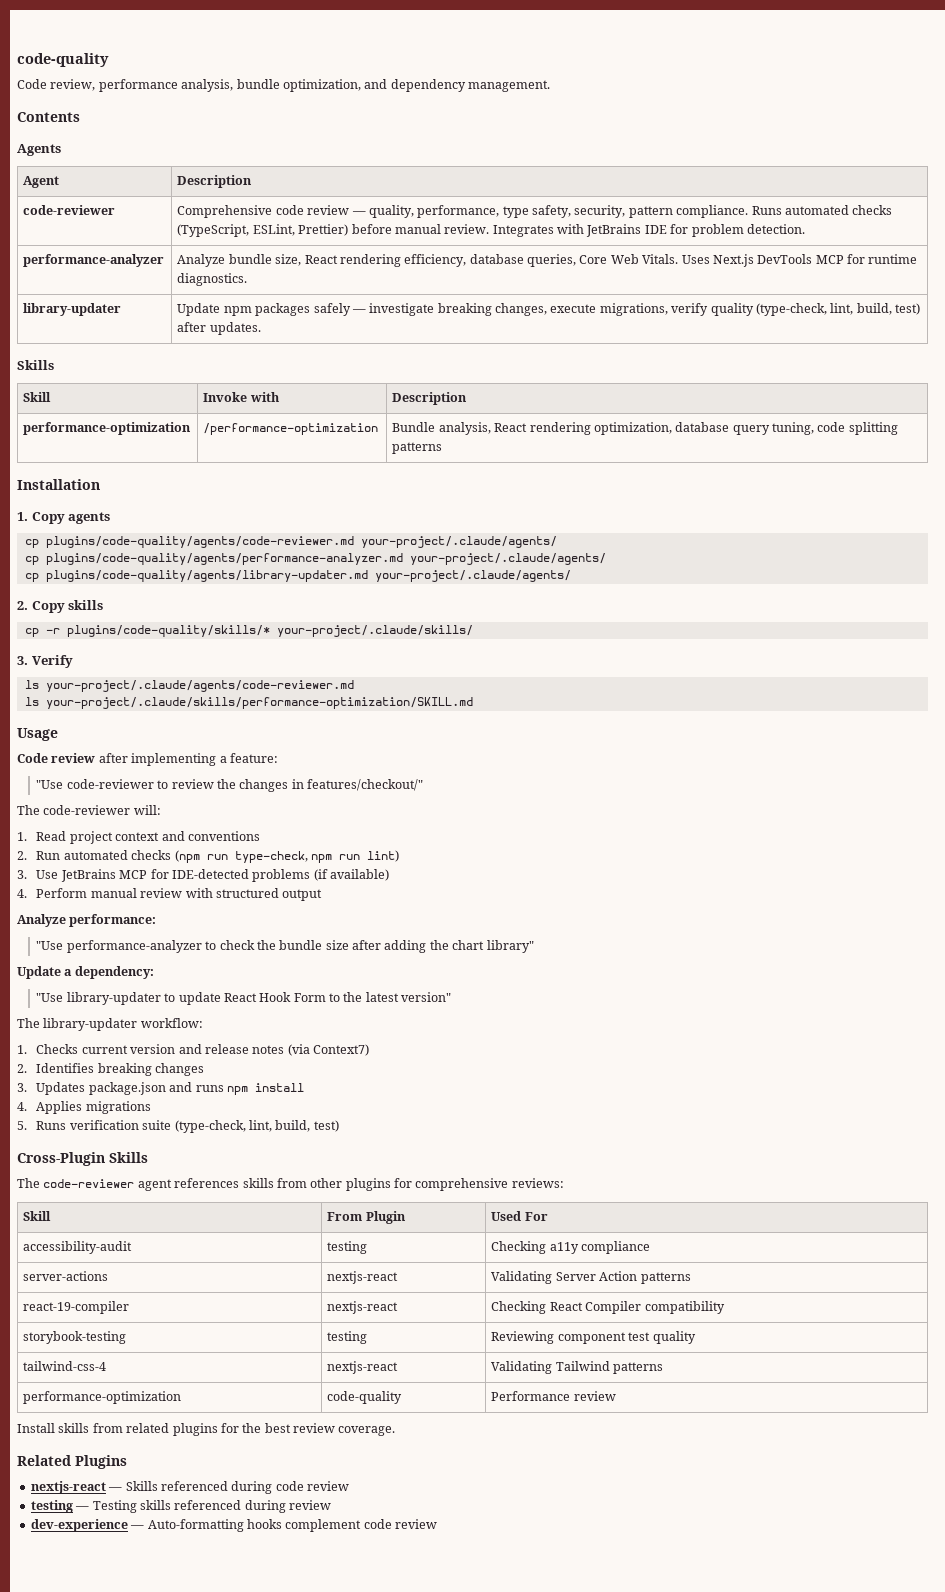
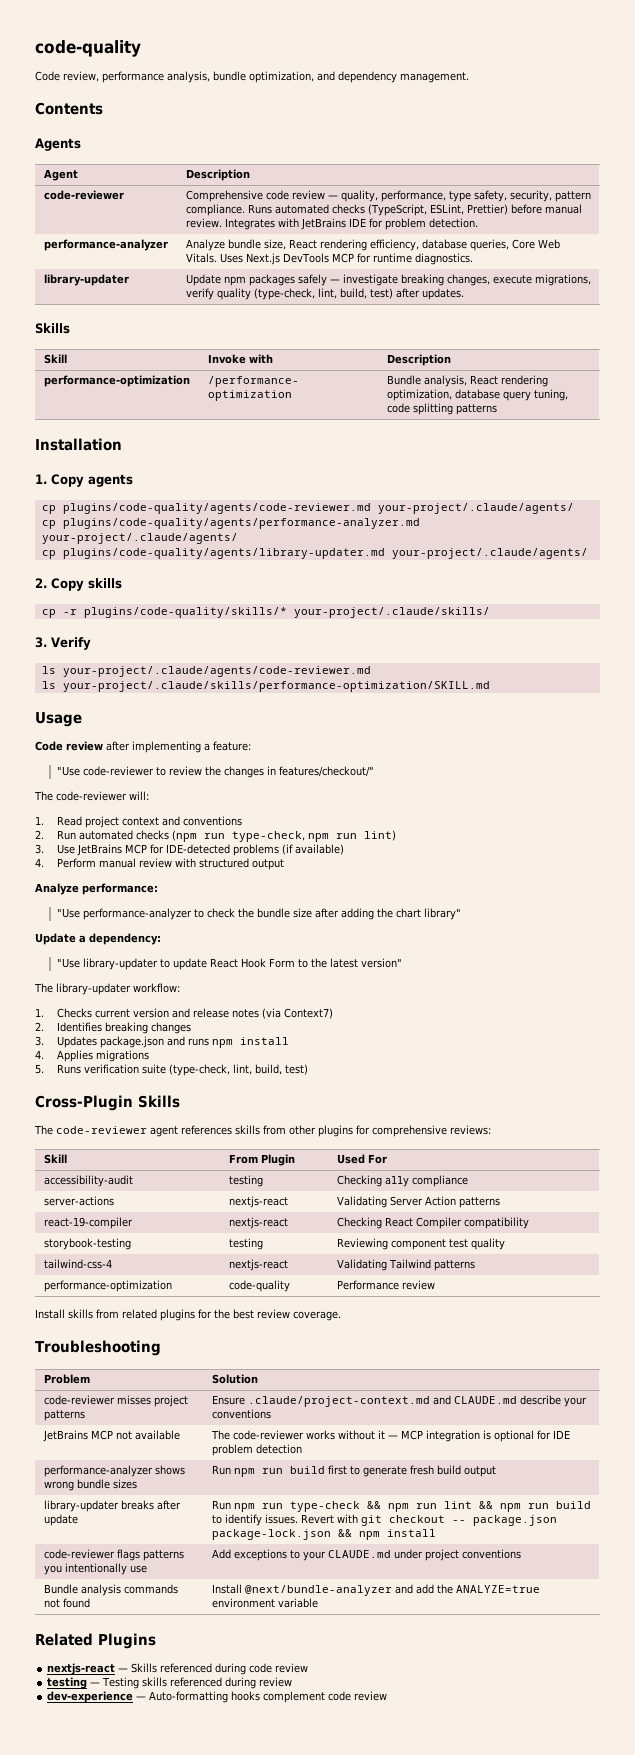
+ Troubleshooting
+ Problem | Solution
+ code-reviewer misses project patterns | Ensure .claude/project-context.md and CLAUDE.md describe your conventions
+ JetBrains MCP not available | The code-reviewer works without it — MCP integration is optional for IDE problem detection
+ performance-analyzer shows wrong bundle sizes | Run npm run build first to generate fresh build output
+ library-updater breaks after update | Run npm run type-check && npm run lint && npm run build to identify issues. Revert with git checkout -- package.json package-lock.json && npm install
+ code-reviewer flags patterns you intentionally use | Add exceptions to your CLAUDE.md under project conventions
+ Bundle analysis commands not found | Install @next/bundle-analyzer and add the ANALYZE=true environment variable

